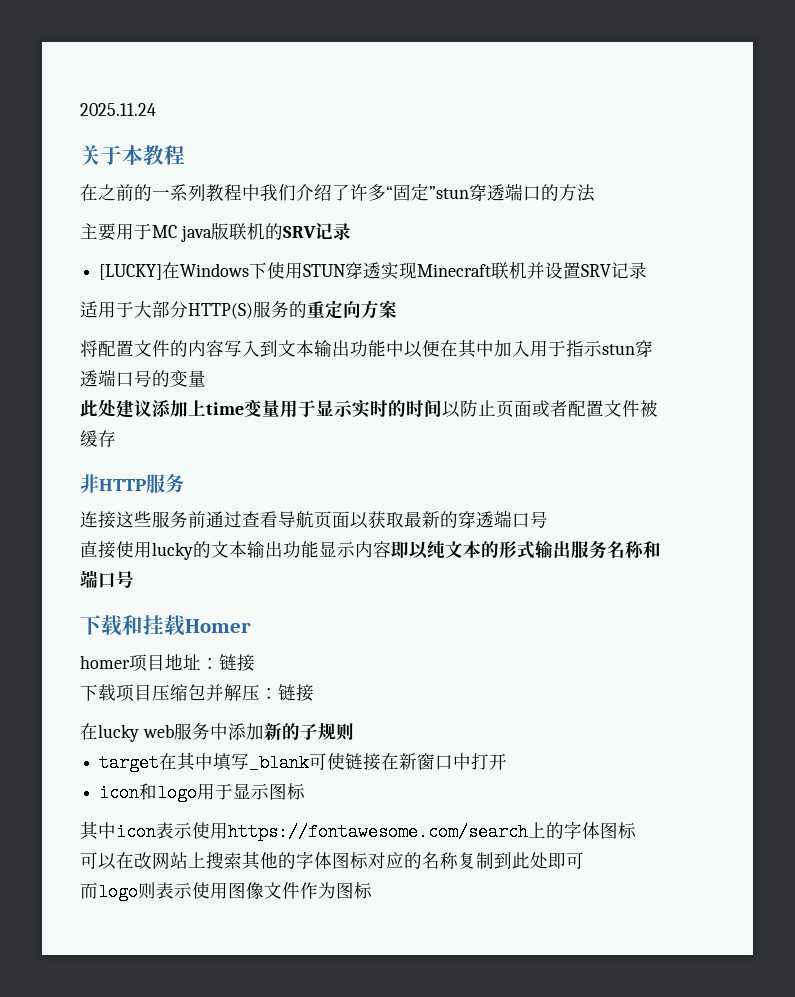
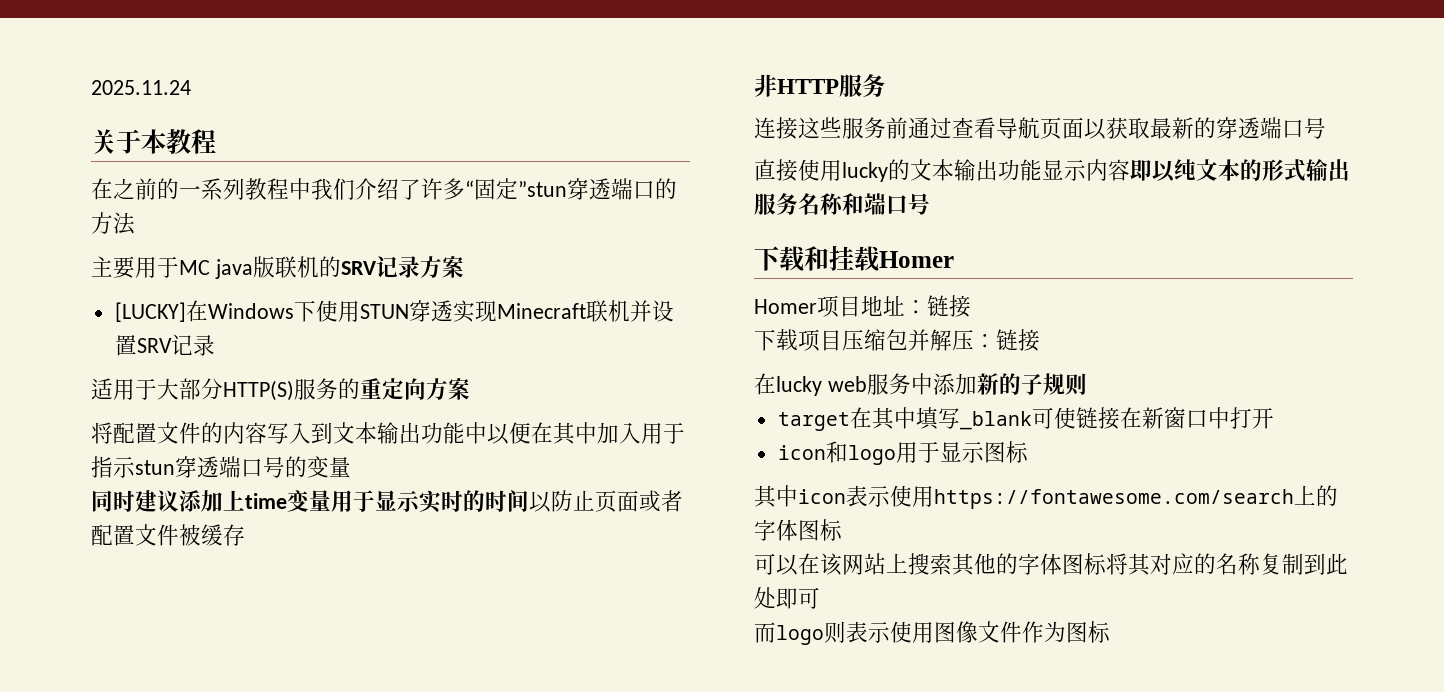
- 主要用于MC java版联机的SRV记录
+ 主要用于MC java版联机的SRV记录方案
- 此处建议添加上time变量用于显示实时的时间以防止页面或者配置文件被缓存
+ 同时建议添加上time变量用于显示实时的时间以防止页面或者配置文件被缓存
- homer项目地址：链接
+ Homer项目地址：链接
- 可以在改网站上搜索其他的字体图标对应的名称复制到此处即可
+ 可以在该网站上搜索其他的字体图标将其对应的名称复制到此处即可

